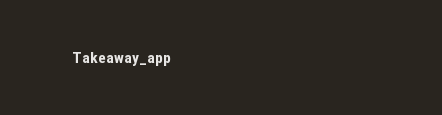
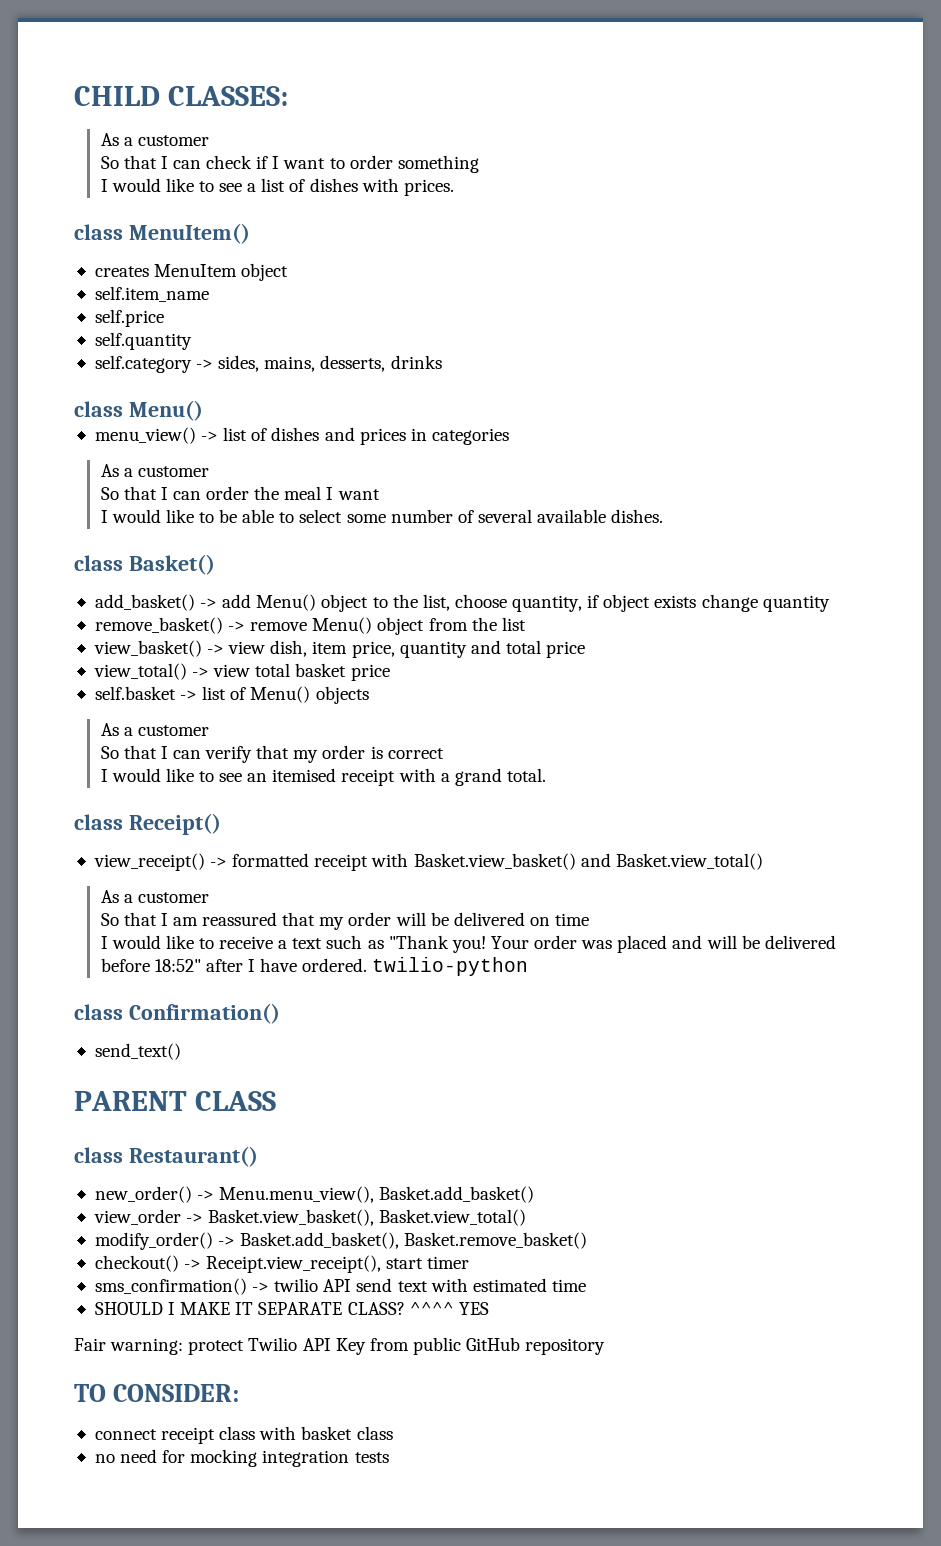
- Takeaway_app
+ CHILD CLASSES:
+ As a customer
+ So that I can check if I want to order something
+ I would like to see a list of dishes with prices.
+ class MenuItem()
+ creates MenuItem object
+ self.item_name
+ self.price
+ self.quantity
+ self.category -> sides, mains, desserts, drinks
+ class Menu()
+ menu_view() -> list of dishes and prices in categories
+ As a customer
+ So that I can order the meal I want
+ I would like to be able to select some number of several available dishes.
+ class Basket()
+ add_basket() -> add Menu() object to the list, choose quantity, if object exists change quantity
+ remove_basket() -> remove Menu() object from the list
+ view_basket() -> view dish, item price, quantity and total price
+ view_total() -> view total basket price
+ self.basket -> list of Menu() objects
+ As a customer
+ So that I can verify that my order is correct
+ I would like to see an itemised receipt with a grand total.
+ class Receipt()
+ view_receipt() -> formatted receipt with Basket.view_basket() and Basket.view_total()
+ As a customer
+ So that I am reassured that my order will be delivered on time
+ I would like to receive a text such as "Thank you! Your order was placed and will be delivered before 18:52" after I have ordered. twilio-python
+ class Confirmation()
+ send_text()
+ PARENT CLASS
+ class Restaurant()
+ new_order() -> Menu.menu_view(), Basket.add_basket()
+ view_order -> Basket.view_basket(), Basket.view_total()
+ modify_order() -> Basket.add_basket(), Basket.remove_basket()
+ checkout() -> Receipt.view_receipt(), start timer
+ sms_confirmation() -> twilio API send text with estimated time
+ SHOULD I MAKE IT SEPARATE CLASS? ^^^^ YES
+ Fair warning: protect Twilio API Key from public GitHub repository
+ TO CONSIDER:
+ connect receipt class with basket class
+ no need for mocking integration tests

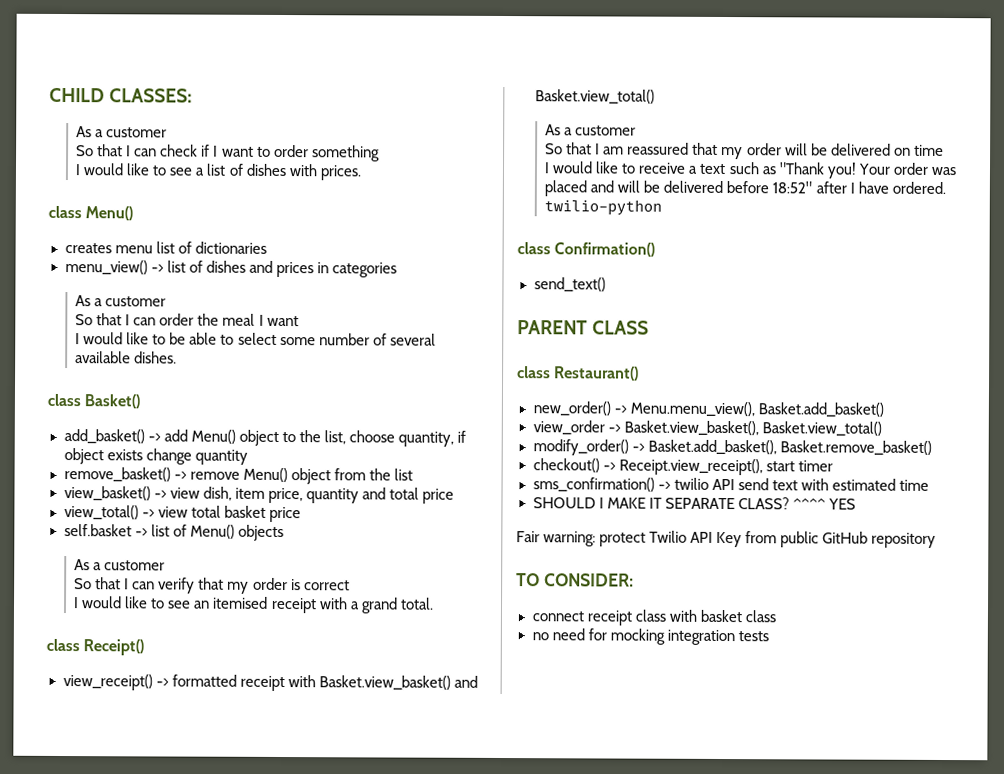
- class MenuItem()
+ class Menu()
- creates MenuItem object
- self.item_name
- self.price
- self.quantity
- self.category -> sides, mains, desserts, drinks
- class Menu()
+ creates menu list of dictionaries

